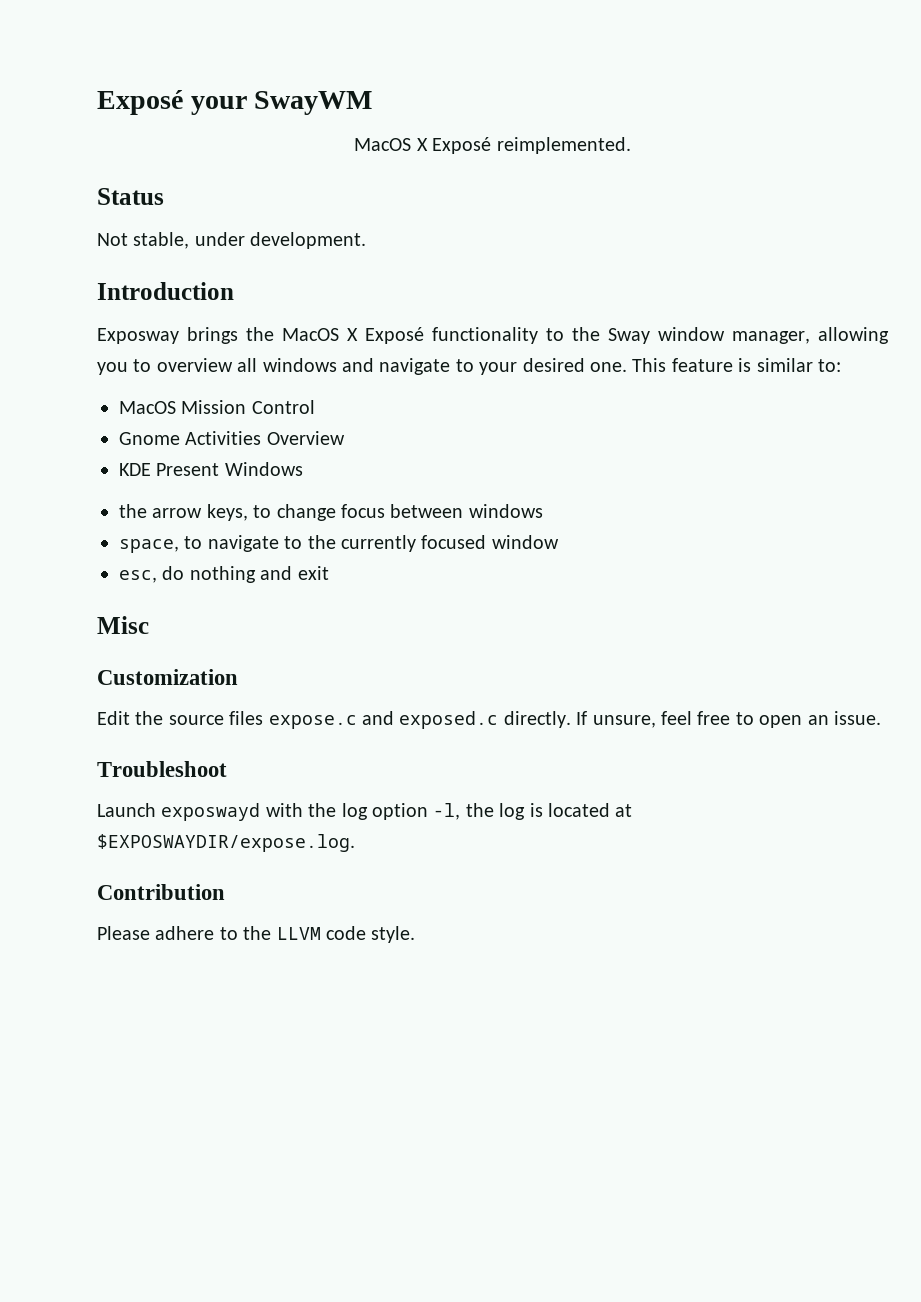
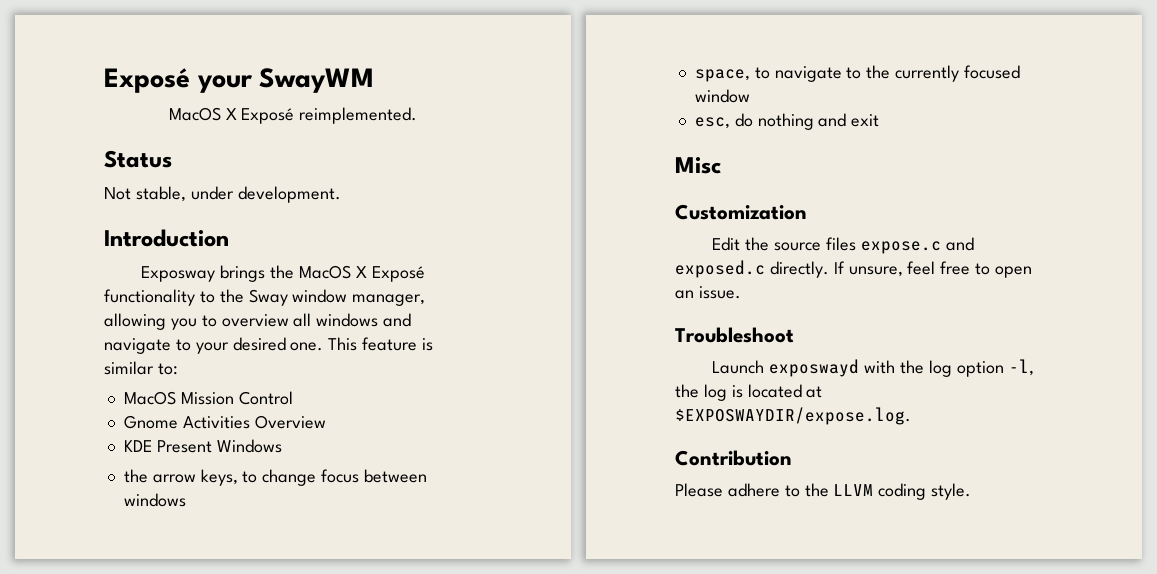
- Please adhere to the LLVM code style.
+ Please adhere to the LLVM coding style.

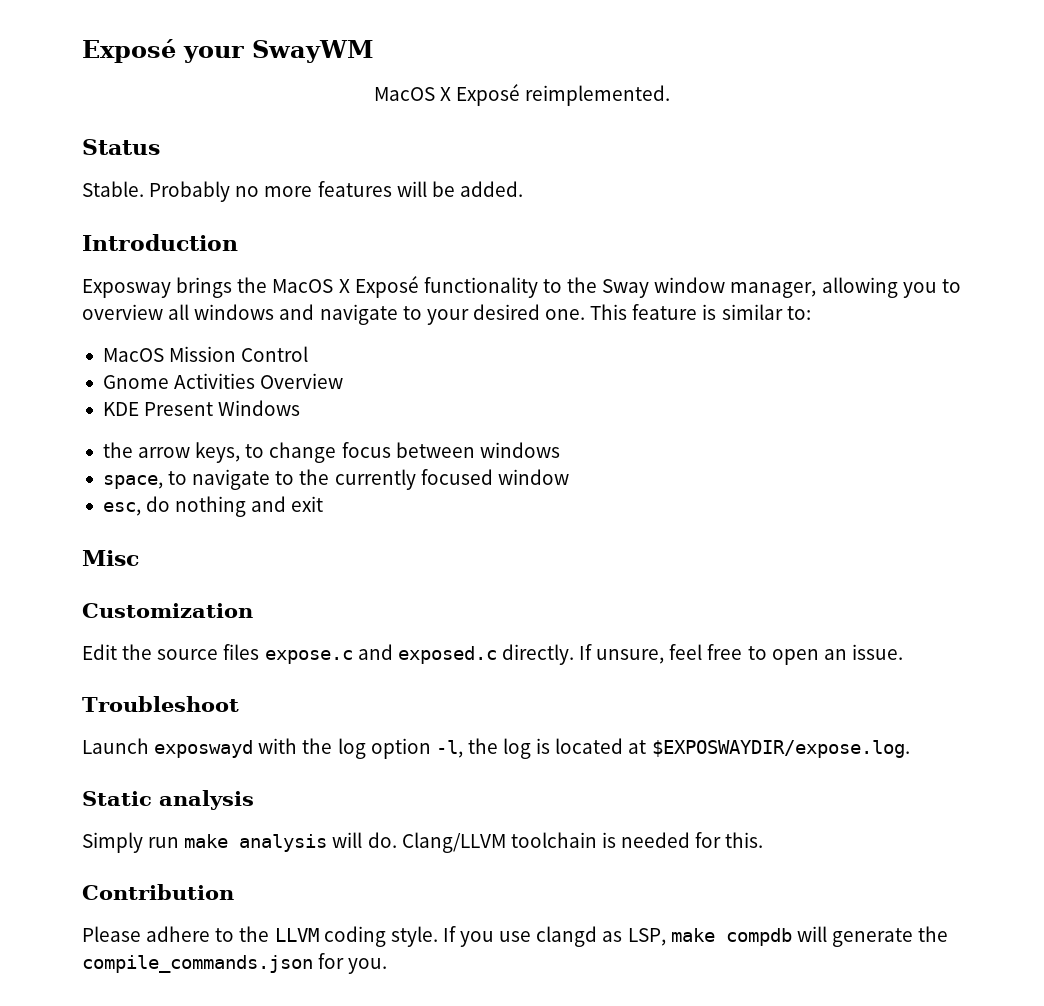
- Not stable, under development.
+ Stable. Probably no more features will be added.
+ Static analysis
+ Simply run make analysis will do. Clang/LLVM toolchain is needed for this.
+ If you use clangd as LSP, make compdb will generate the compile_commands.json for you.

